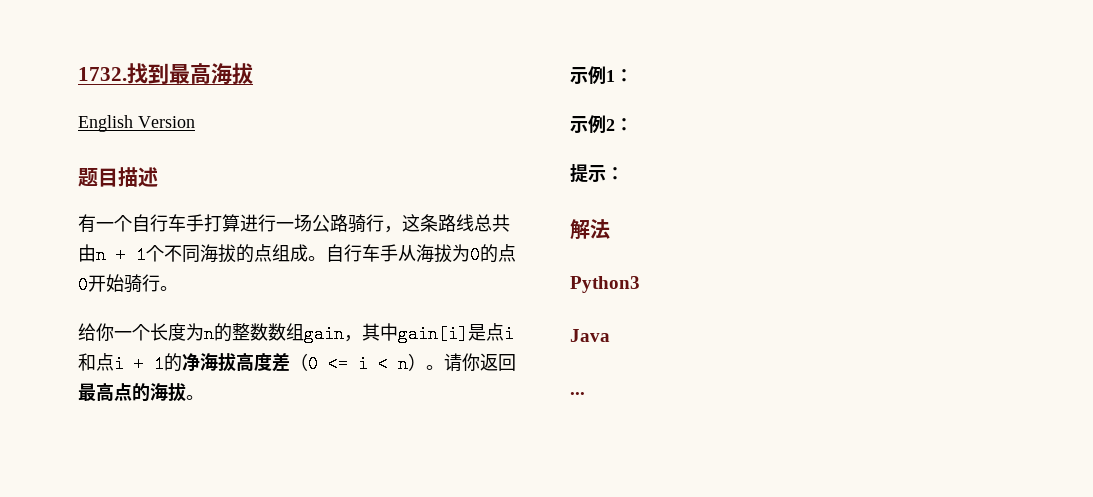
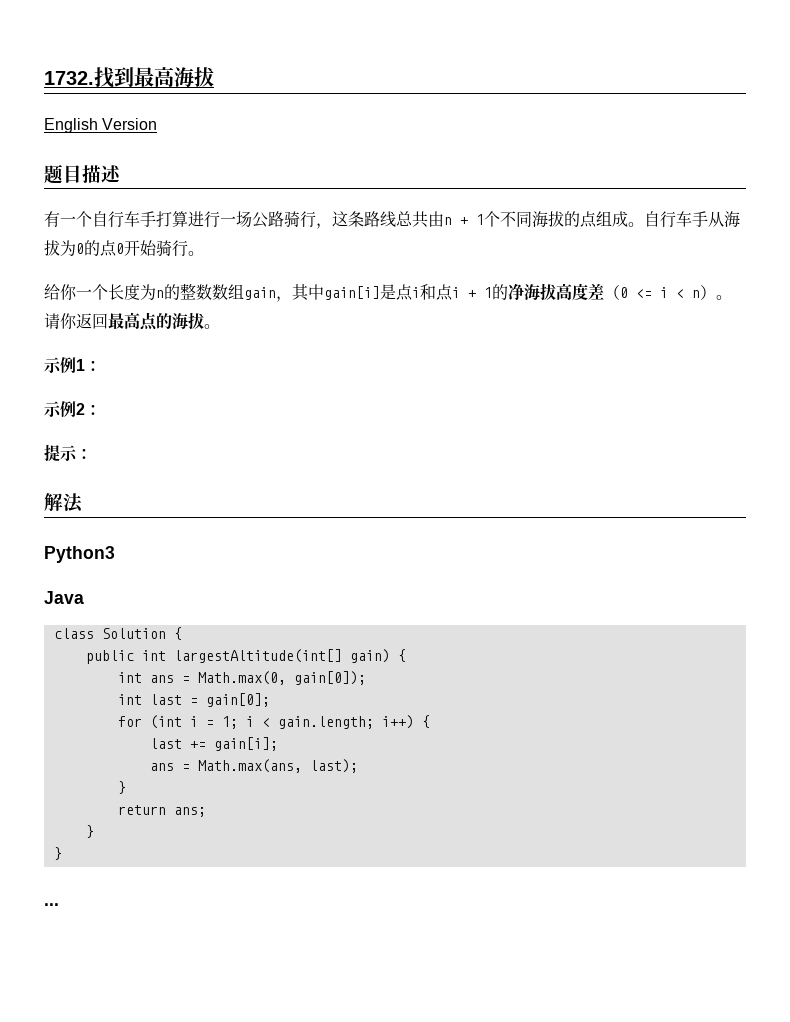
+ class Solution {
+ public int largestAltitude(int[] gain) {
+ int ans = Math.max(0, gain[0]);
+ int last = gain[0];
+ for (int i = 1; i < gain.length; i++) {
+ last += gain[i];
+ ans = Math.max(ans, last);
+ }
+ return ans;
+ }
+ }

